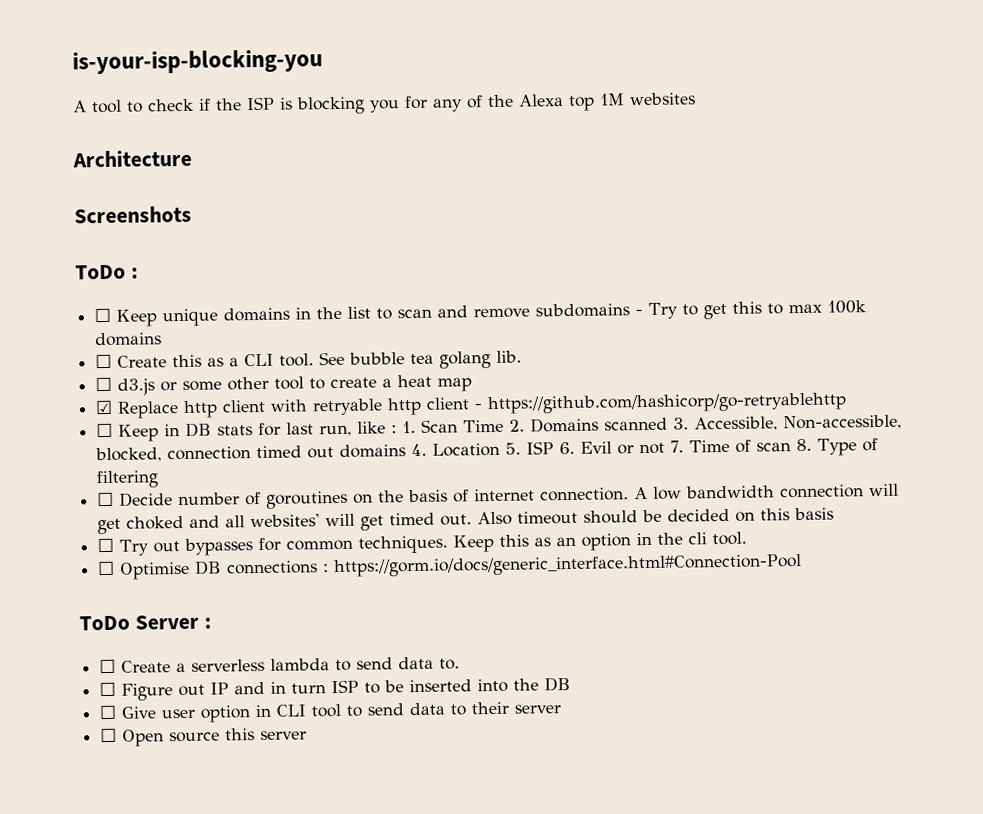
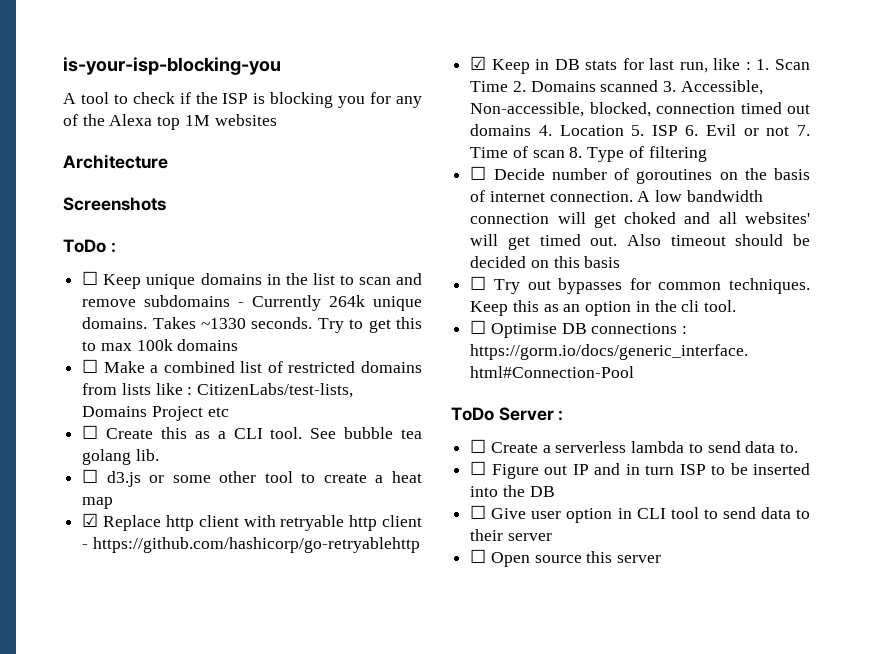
- ☐ Keep unique domains in the list to scan and remove subdomains - Try to get this to max 100k domains
+ ☐ Keep unique domains in the list to scan and remove subdomains - Currently 264k unique domains. Takes ~1330 seconds. Try to get this to max 100k domains
+ ☐ Make a combined list of restricted domains from lists like : CitizenLabs/test-lists, Domains Project etc
- ☐ Keep in DB stats for last run, like : 1. Scan Time 2. Domains scanned 3. Accessible, Non-accessible, blocked, connection timed out domains 4. Location 5. ISP 6. Evil or not 7. Time of scan 8. Type of filtering
+ ☑ Keep in DB stats for last run, like : 1. Scan Time 2. Domains scanned 3. Accessible, Non-accessible, blocked, connection timed out domains 4. Location 5. ISP 6. Evil or not 7. Time of scan 8. Type of filtering

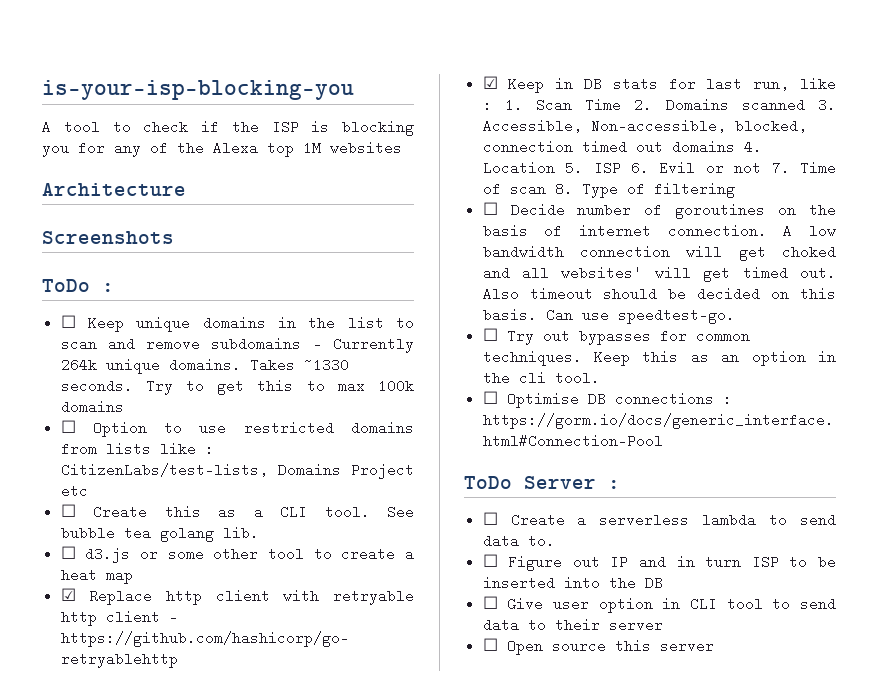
- ☐ Make a combined list of restricted domains from lists like : CitizenLabs/test-lists, Domains Project etc
+ ☐ Option to use restricted domains from lists like : CitizenLabs/test-lists, Domains Project etc
- Also timeout should be decided on this basis
+ Also timeout should be decided on this basis. Can use speedtest-go.

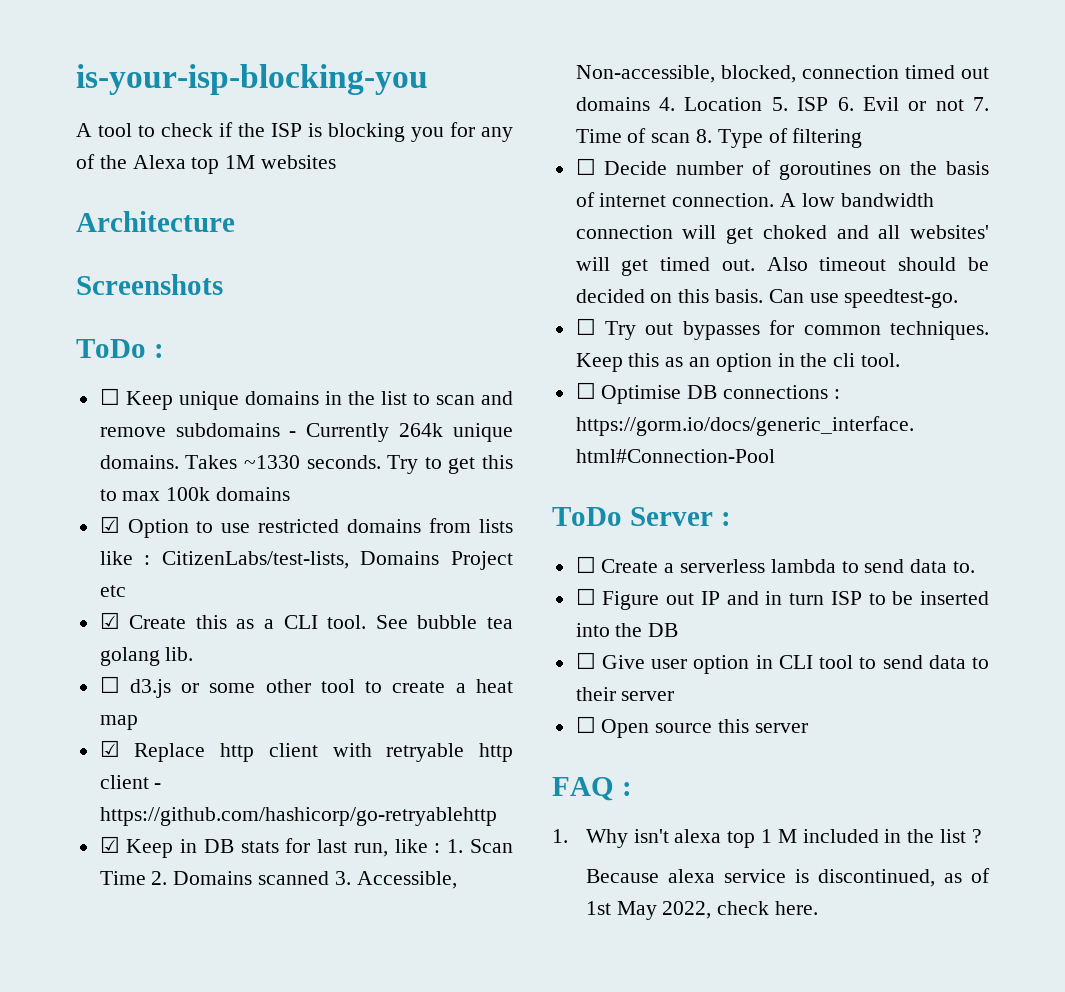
- ☐ Option to use restricted domains from lists like : CitizenLabs/test-lists, Domains Project etc
+ ☑ Option to use restricted domains from lists like : CitizenLabs/test-lists, Domains Project etc
- ☐ Create this as a CLI tool.
+ ☑ Create this as a CLI tool.
+ FAQ :
+ 1. Why isn't alexa top 1 M included in the list ?
+ Because alexa service is discontinued, as of 1st May 2022, check here.

